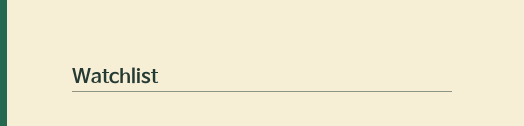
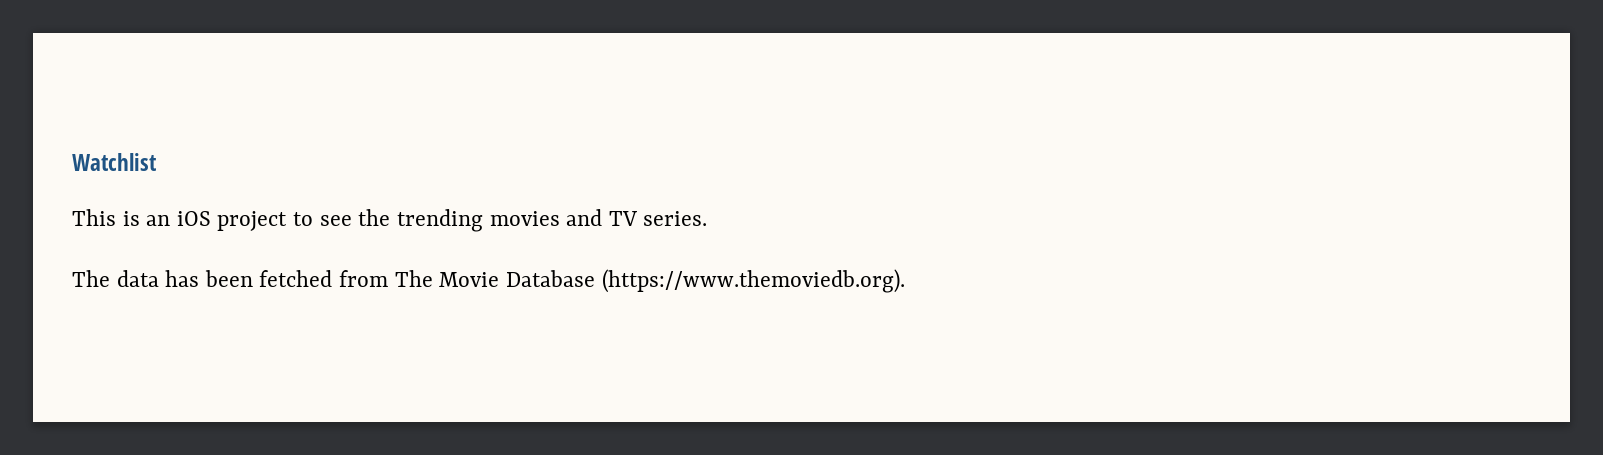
+ This is an iOS project to see the trending movies and TV series.
+ The data has been fetched from The Movie Database (https://www.themoviedb.org).

